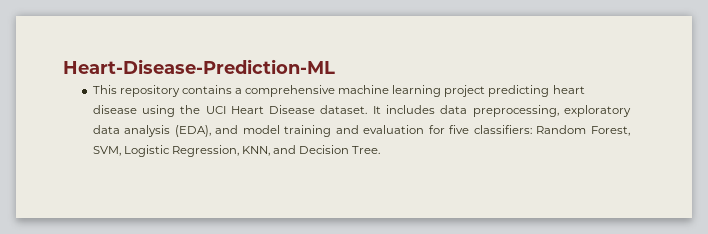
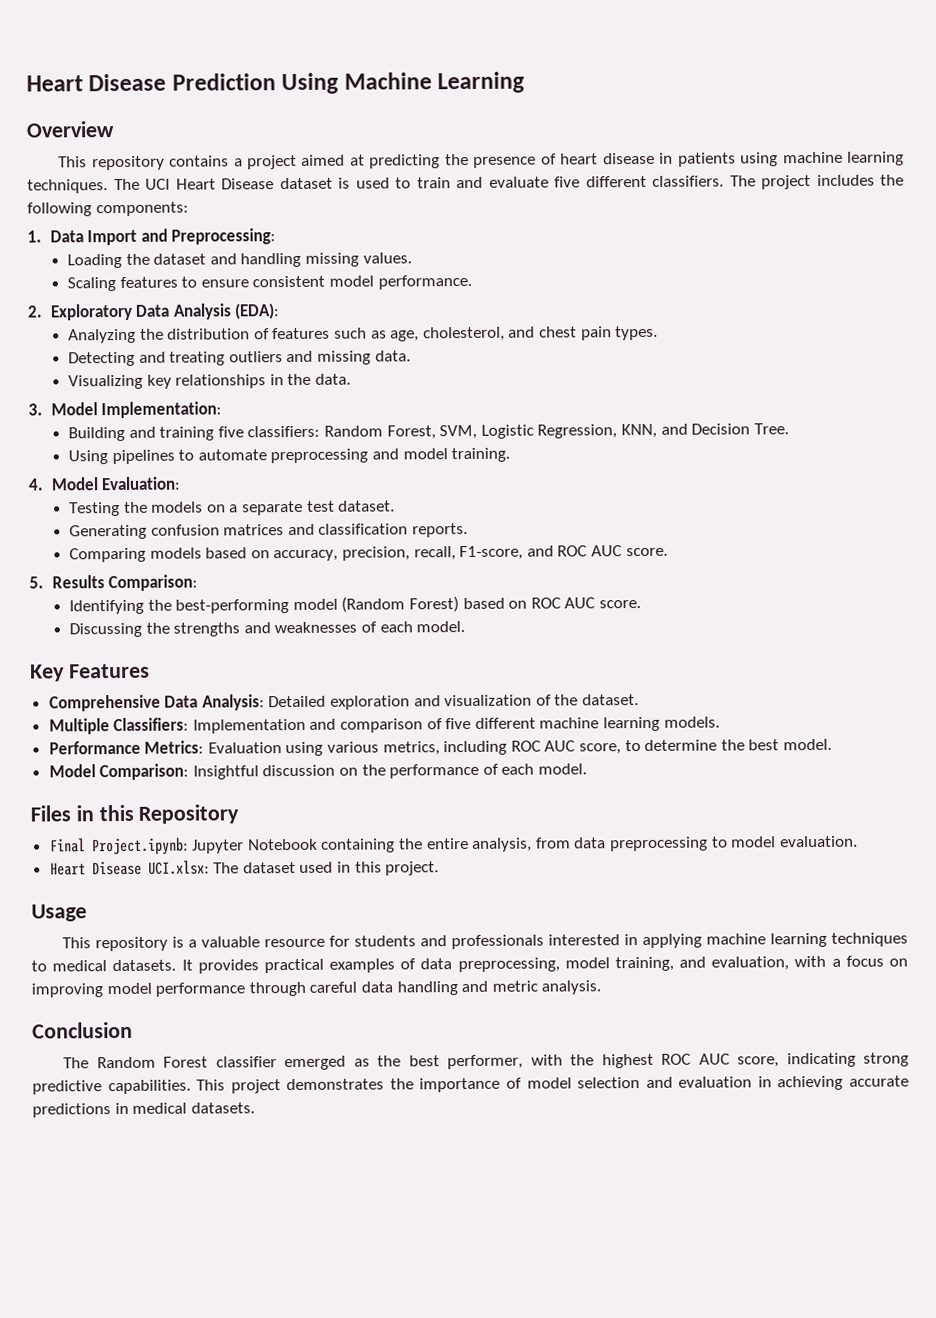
- Heart-Disease-Prediction-ML
- This repository contains a comprehensive machine learning project predicting heart disease using the UCI Heart Disease dataset. It includes data preprocessing, exploratory data analysis (EDA), and model training and evaluation for five classifiers: Random Forest, SVM, Logistic Regression, KNN, and Decision Tree.
+ Heart Disease Prediction Using Machine Learning
+ Overview
+ This repository contains a project aimed at predicting the presence of heart disease in patients using machine learning techniques. The UCI Heart Disease dataset is used to train and evaluate five different classifiers. The project includes the following components:
+ 1. Data Import and Preprocessing:
+ Loading the dataset and handling missing values.
+ Scaling features to ensure consistent model performance.
+ 2. Exploratory Data Analysis (EDA):
+ Analyzing the distribution of features such as age, cholesterol, and chest pain types.
+ Detecting and treating outliers and missing data.
+ Visualizing key relationships in the data.
+ 3. Model Implementation:
+ Building and training five classifiers: Random Forest, SVM, Logistic Regression, KNN, and Decision Tree.
+ Using pipelines to automate preprocessing and model training.
+ 4. Model Evaluation:
+ Testing the models on a separate test dataset.
+ Generating confusion matrices and classification reports.
+ Comparing models based on accuracy, precision, recall, F1-score, and ROC AUC score.
+ 5. Results Comparison:
+ Identifying the best-performing model (Random Forest) based on ROC AUC score.
+ Discussing the strengths and weaknesses of each model.
+ Key Features
+ Comprehensive Data Analysis: Detailed exploration and visualization of the dataset.
+ Multiple Classifiers: Implementation and comparison of five different machine learning models.
+ Performance Metrics: Evaluation using various metrics, including ROC AUC score, to determine the best model.
+ Model Comparison: Insightful discussion on the performance of each model.
+ Files in this Repository
+ Final Project.ipynb: Jupyter Notebook containing the entire analysis, from data preprocessing to model evaluation.
+ Heart Disease UCI.xlsx: The dataset used in this project.
+ Usage
+ This repository is a valuable resource for students and professionals interested in applying machine learning techniques to medical datasets. It provides practical examples of data preprocessing, model training, and evaluation, with a focus on improving model performance through careful data handling and metric analysis.
+ Conclusion
+ The Random Forest classifier emerged as the best performer, with the highest ROC AUC score, indicating strong predictive capabilities. This project demonstrates the importance of model selection and evaluation in achieving accurate predictions in medical datasets.

